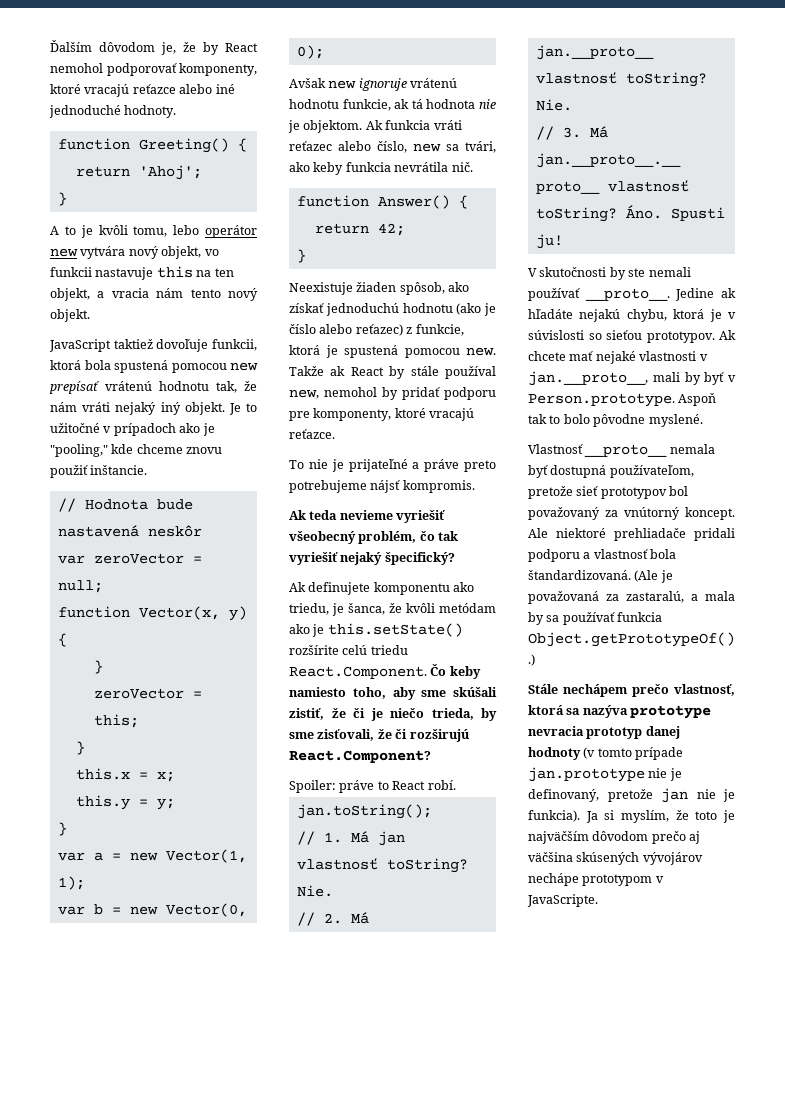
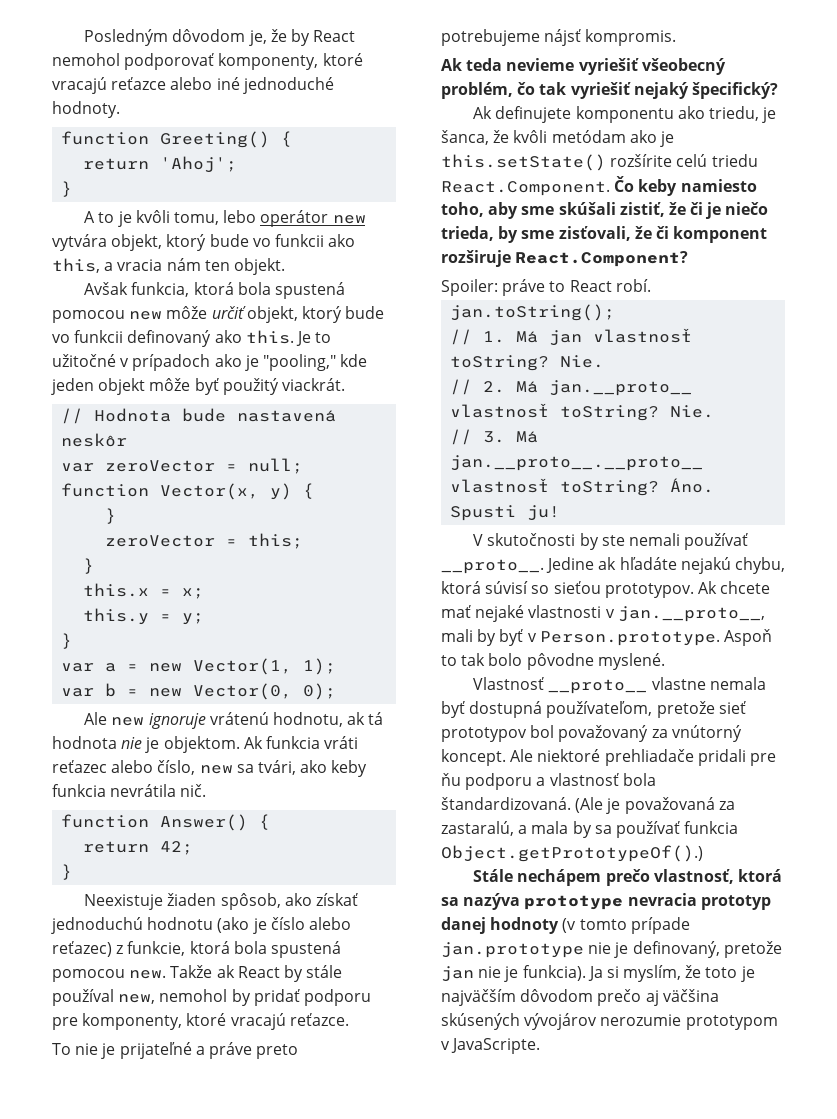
- Ďalším dôvodom je, že by React nemohol podporovať komponenty, ktoré vracajú reťazce alebo iné jednoduché hodnoty.
+ Posledným dôvodom je, že by React nemohol podporovať komponenty, ktoré vracajú reťazce alebo iné jednoduché hodnoty.
- A to je kvôli tomu, lebo operátor new vytvára nový objekt, vo funkcii nastavuje this na ten objekt, a vracia nám tento nový objekt.
+ A to je kvôli tomu, lebo operátor new vytvára objekt, ktorý bude vo funkcii ako this, a vracia nám ten objekt.
- JavaScript taktiež dovoľuje funkcii, ktorá bola spustená pomocou new prepísať vrátenú hodnotu tak, že nám vráti nejaký iný objekt.
+ Avšak funkcia, ktorá bola spustená pomocou new môže určiť objekt, ktorý bude vo funkcii definovaný ako this.
- Je to užitočné v prípadoch ako je "pooling," kde chceme znovu použiť inštancie.
+ Je to užitočné v prípadoch ako je "pooling," kde jeden objekt môže byť použitý viackrát.
- Avšak new ignoruje vrátenú hodnotu funkcie, ak tá hodnota nie je objektom.
+ Ale new ignoruje vrátenú hodnotu, ak tá hodnota nie je objektom.
- Neexistuje žiaden spôsob, ako získať jednoduchú hodnotu (ako je číslo alebo reťazec) z funkcie, ktorá je spustená pomocou new.
+ Neexistuje žiaden spôsob, ako získať jednoduchú hodnotu (ako je číslo alebo reťazec) z funkcie, ktorá bola spustená pomocou new.
- Ak definujete komponentu ako triedu, je šanca, že kvôli metódam ako je this.setState() rozšírite celú triedu React.Component. Čo keby namiesto toho, aby sme skúšali zistiť, že či je niečo trieda, by sme zisťovali, že či rozširujú React.Component?
+ Ak definujete komponentu ako triedu, je šanca, že kvôli metódam ako je this.setState() rozšírite celú triedu React.Component. Čo keby namiesto toho, aby sme skúšali zistiť, že či je niečo trieda, by sme zisťovali, že či komponent rozširuje React.Component?
- Jedine ak hľadáte nejakú chybu, ktorá je v súvislosti so sieťou prototypov.
+ Jedine ak hľadáte nejakú chybu, ktorá súvisí so sieťou prototypov.
- Ak chcete mať nejaké vlastnosti v jan.__proto__, mali by byť v Person.prototype. Aspoň tak to bolo pôvodne myslené.
+ Ak chcete mať nejaké vlastnosti v jan.__proto__, mali by byť v Person.prototype. Aspoň to tak bolo pôvodne myslené.
- Vlastnosť __proto__ nemala byť dostupná používateľom, pretože sieť prototypov bol považovaný za vnútorný koncept.
+ Vlastnosť __proto__ vlastne nemala byť dostupná používateľom, pretože sieť prototypov bol považovaný za vnútorný koncept.
- Ale niektoré prehliadače pridali podporu a vlastnosť bola štandardizovaná.
+ Ale niektoré prehliadače pridali pre ňu podporu a vlastnosť bola štandardizovaná.
- Ja si myslím, že toto je najväčším dôvodom prečo aj väčšina skúsených vývojárov nechápe prototypom v JavaScripte.
+ Ja si myslím, že toto je najväčším dôvodom prečo aj väčšina skúsených vývojárov nerozumie prototypom v JavaScripte.

